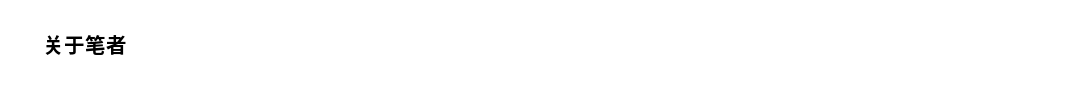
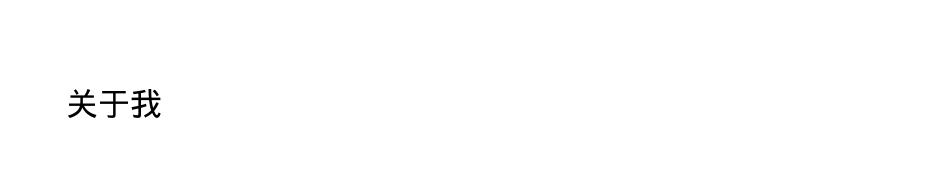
- 关于笔者
+ 关于我

